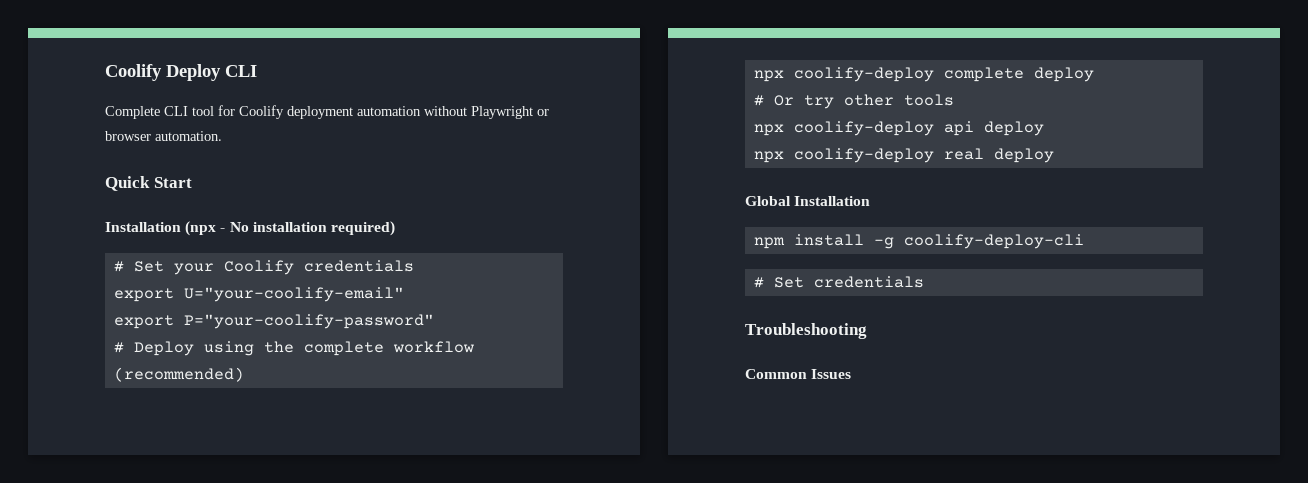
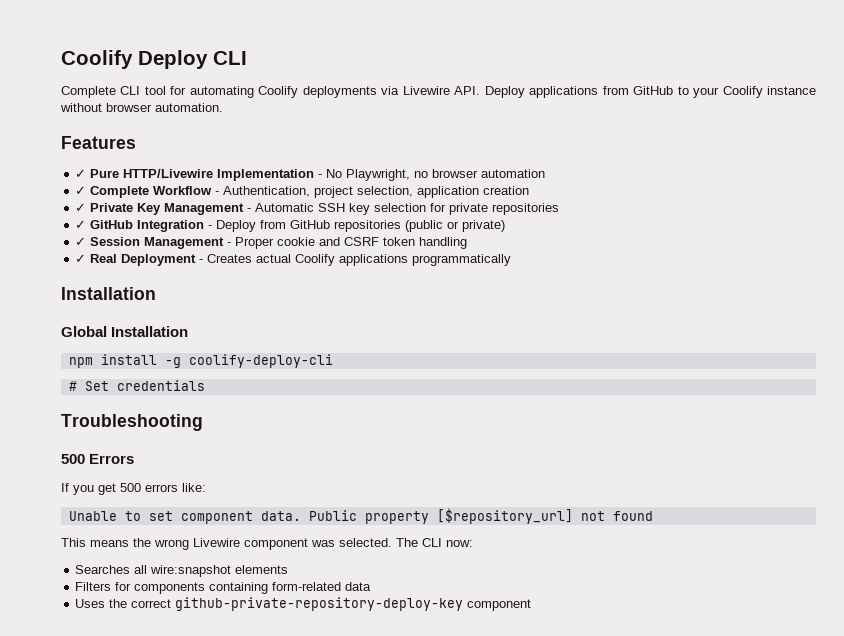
- Complete CLI tool for Coolify deployment automation without Playwright or browser automation.
- Quick Start
- Installation (npx - No installation required)
- # Set your Coolify credentials
- export U="your-coolify-email"
- export P="your-coolify-password"
- # Deploy using the complete workflow (recommended)
- npx coolify-deploy complete deploy
- # Or try other tools
- npx coolify-deploy api deploy
- npx coolify-deploy real deploy
+ Complete CLI tool for automating Coolify deployments via Livewire API. Deploy applications from GitHub to your Coolify instance without browser automation.
+ Features
+ ✓ Pure HTTP/Livewire Implementation - No Playwright, no browser automation
+ ✓ Complete Workflow - Authentication, project selection, application creation
+ ✓ Private Key Management - Automatic SSH key selection for private repositories
+ ✓ GitHub Integration - Deploy from GitHub repositories (public or private)
+ ✓ Session Management - Proper cookie and CSRF token handling
+ ✓ Real Deployment - Creates actual Coolify applications programmatically
+ Installation
- Common Issues
+ 500 Errors
+ If you get 500 errors like:
+ Unable to set component data. Public property [$repository_url] not found
+ This means the wrong Livewire component was selected. The CLI now:
+ Searches all wire:snapshot elements
+ Filters for components containing form-related data
+ Uses the correct github-private-repository-deploy-key component

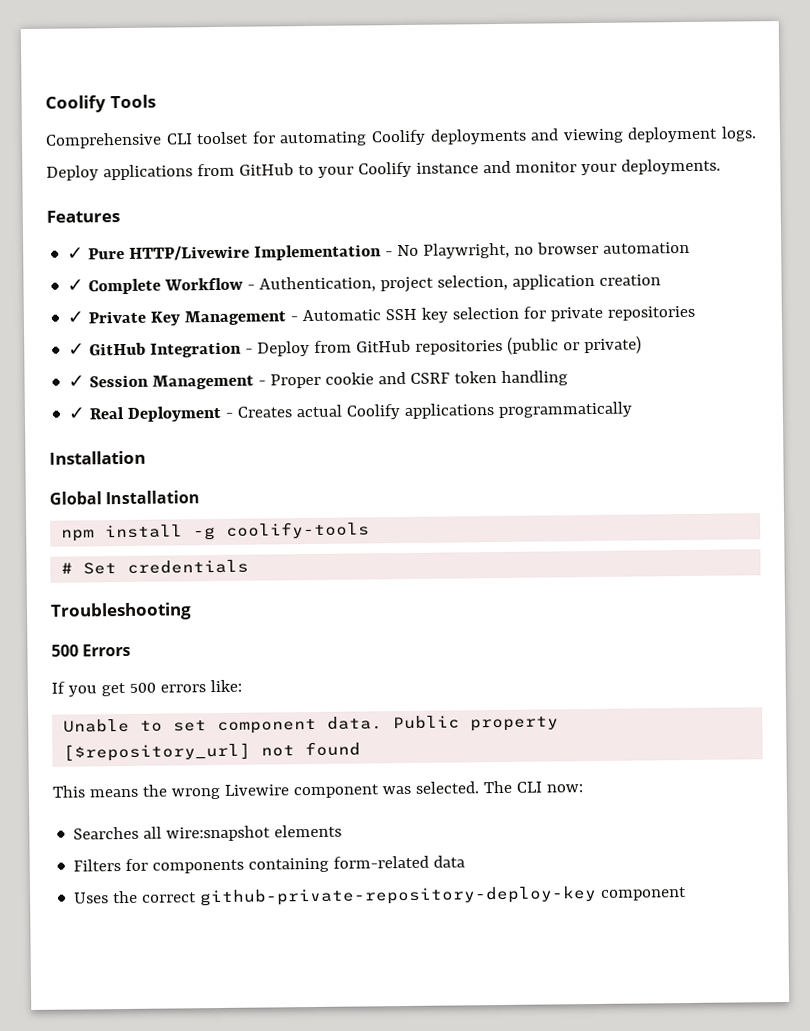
- Coolify Deploy CLI
- Complete CLI tool for automating Coolify deployments via Livewire API. Deploy applications from GitHub to your Coolify instance without browser automation.
+ Coolify Tools
+ Comprehensive CLI toolset for automating Coolify deployments and viewing deployment logs. Deploy applications from GitHub to your Coolify instance and monitor your deployments.
- npm install -g coolify-deploy-cli
+ npm install -g coolify-tools

